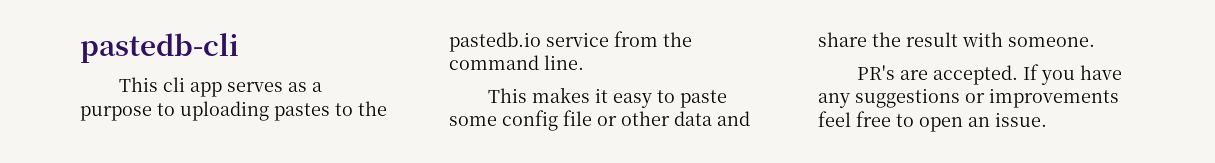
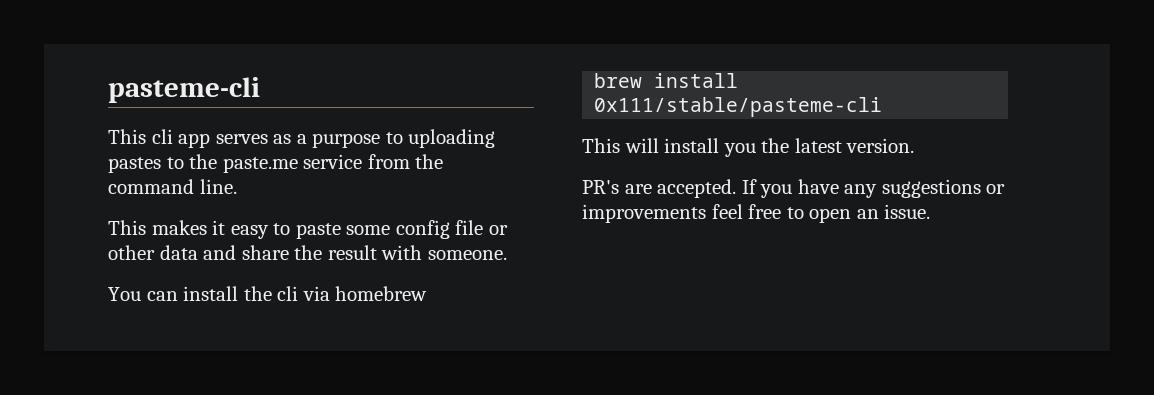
- pastedb-cli
+ pasteme-cli
- This cli app serves as a purpose to uploading pastes to the pastedb.io service from the command line.
+ This cli app serves as a purpose to uploading pastes to the paste.me service from the command line.
+ You can install the cli via homebrew
+ brew install 0x111/stable/pasteme-cli
+ This will install you the latest version.

